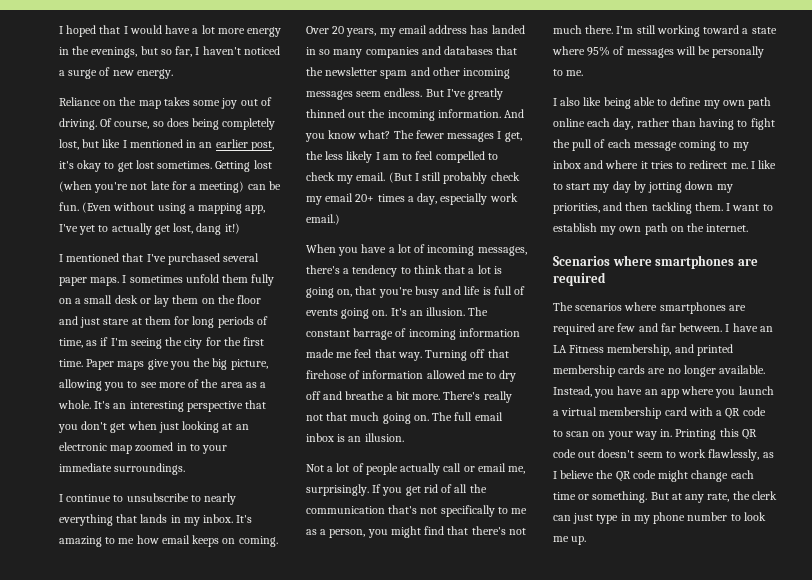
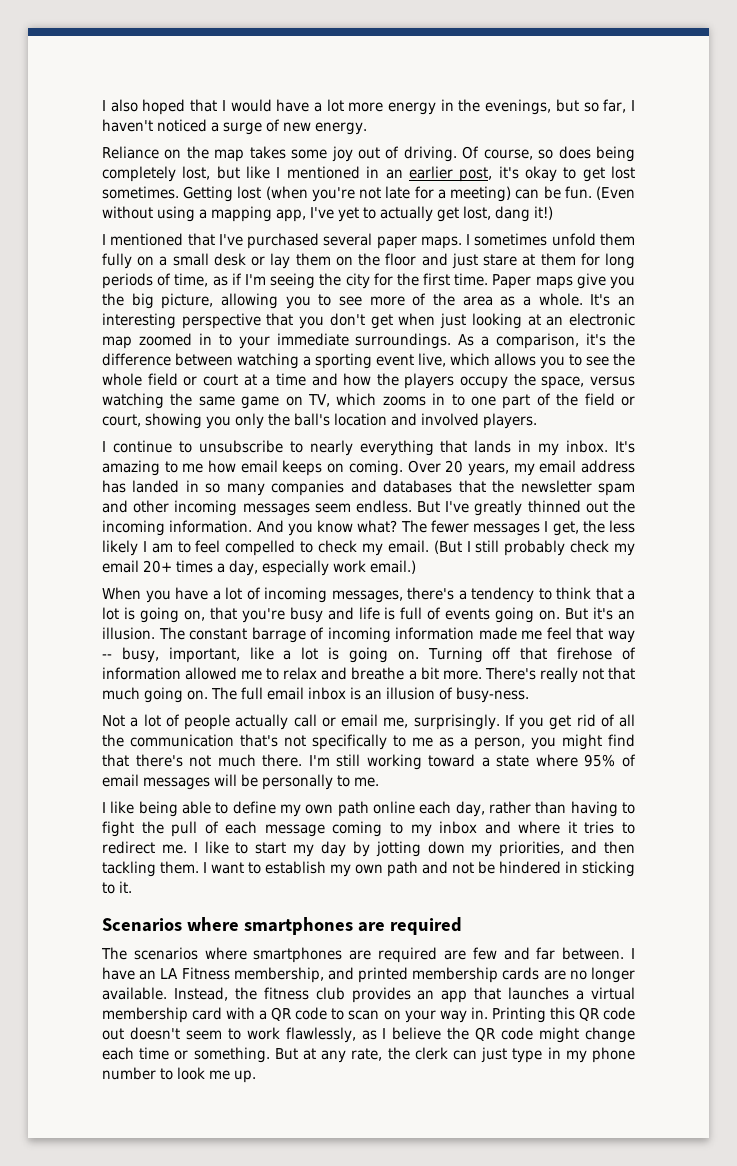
- I hoped that I would have a lot more energy in the evenings, but so far, I haven't noticed a surge of new energy.
+ I also hoped that I would have a lot more energy in the evenings, but so far, I haven't noticed a surge of new energy.
+ As a comparison, it's the difference between watching a sporting event live, which allows you to see the whole field or court at a time and how the players occupy the space, versus watching the same game on TV, which zooms in to one part of the field or court, showing you only the ball's location and involved players.
- It's an illusion.
+ But it's an illusion.
- The constant barrage of incoming information made me feel that way.
+ The constant barrage of incoming information made me feel that way -- busy, important, like a lot is going on.
- Turning off that firehose of information allowed me to dry off and breathe a bit more.
+ Turning off that firehose of information allowed me to relax and breathe a bit more.
- The full email inbox is an illusion.
+ The full email inbox is an illusion of busy-ness.
- I'm still working toward a state where 95% of messages will be personally to me.
+ I'm still working toward a state where 95% of email messages will be personally to me.
- I also like being able to define my own path online each day, rather than having to fight the pull of each message coming to my inbox and where it tries to redirect me.
+ I like being able to define my own path online each day, rather than having to fight the pull of each message coming to my inbox and where it tries to redirect me.
- I want to establish my own path on the internet.
+ I want to establish my own path and not be hindered in sticking to it.
- Instead, you have an app where you launch a virtual membership card with a QR code to scan on your way in.
+ Instead, the fitness club provides an app that launches a virtual membership card with a QR code to scan on your way in.

